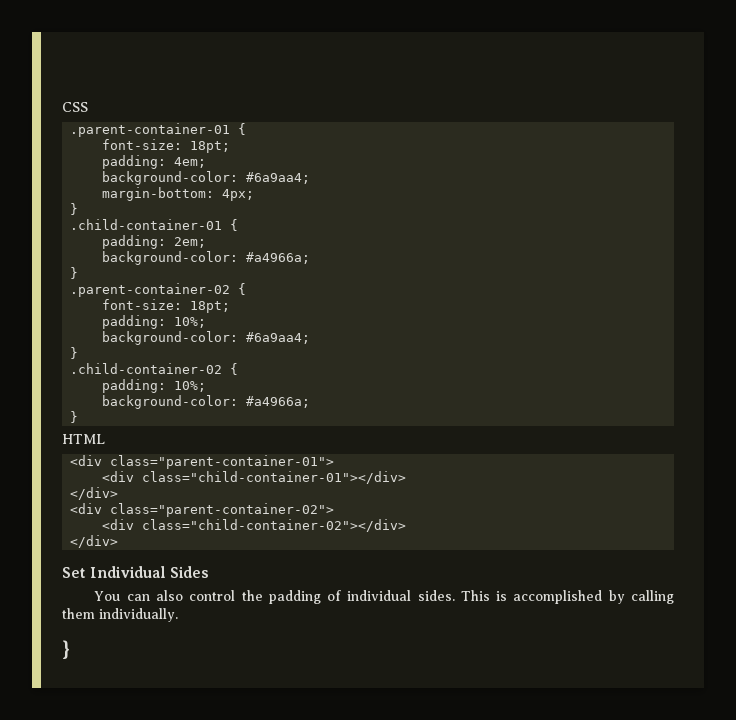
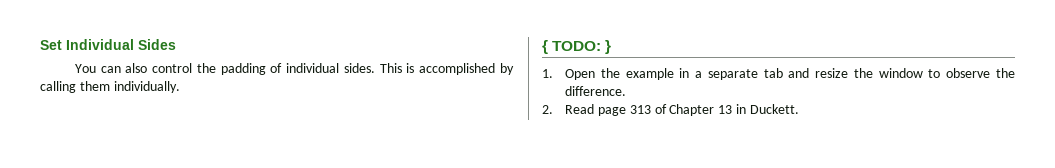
- CSS
- .parent-container-01 {
- font-size: 18pt;
- padding: 4em;
- background-color: #6a9aa4;
- margin-bottom: 4px;
- }
- .child-container-01 {
- padding: 2em;
- background-color: #a4966a;
- }
- .parent-container-02 {
- font-size: 18pt;
- padding: 10%;
- background-color: #6a9aa4;
- }
- .child-container-02 {
- padding: 10%;
- background-color: #a4966a;
- }
- HTML
- <div class="parent-container-01">
- <div class="child-container-01"></div>
- </div>
- <div class="parent-container-02">
- <div class="child-container-02"></div>
- </div>
  This is accomplished by calling them individually.
- }
+ { TODO: }
+ 1. Open the example in a separate tab and resize the window to observe the difference.
+ 2. Read page 313 of Chapter 13 in Duckett.

